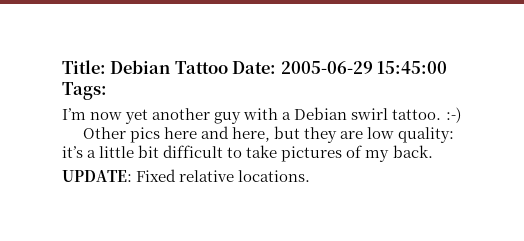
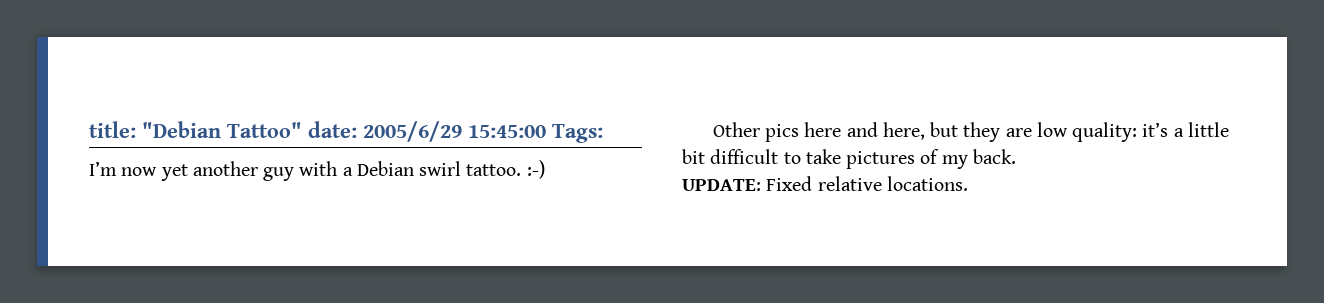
- Title: Debian Tattoo Date: 2005-06-29 15:45:00 Tags:
+ title: "Debian Tattoo" date: 2005/6/29 15:45:00 Tags:

